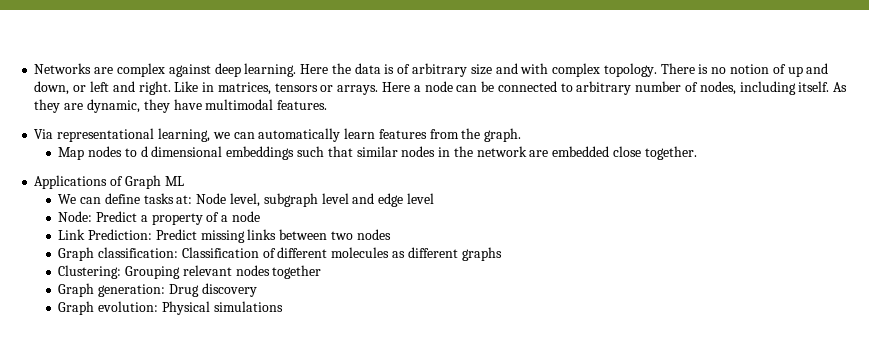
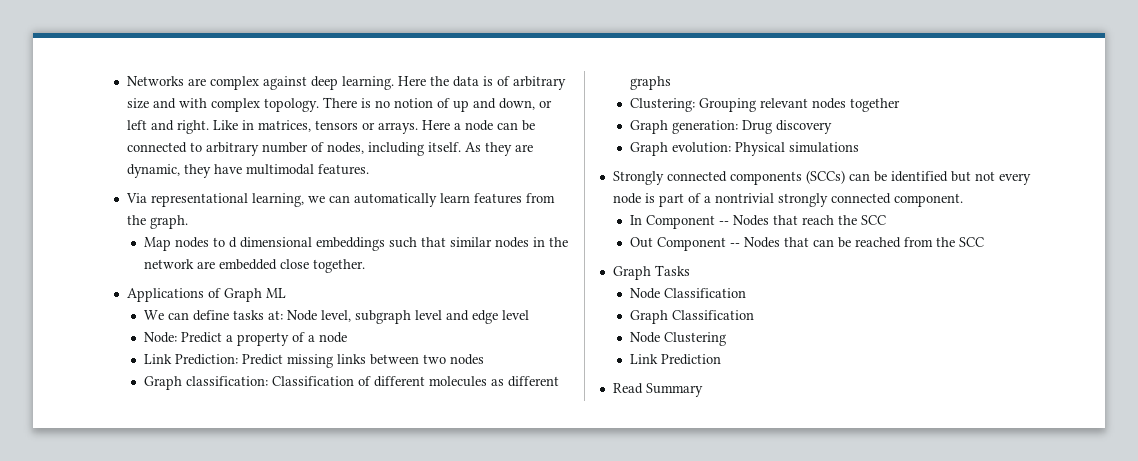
+ Strongly connected components (SCCs) can be identified but not every node is part of a nontrivial strongly connected component.
+ In Component -- Nodes that reach the SCC
+ Out Component -- Nodes that can be reached from the SCC
+ Graph Tasks
+ Node Classification
+ Graph Classification
+ Node Clustering
+ Link Prediction
+ Read Summary

